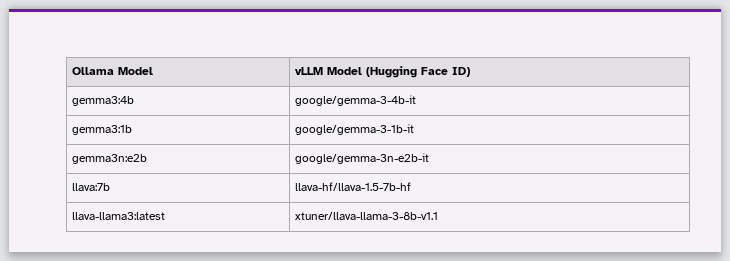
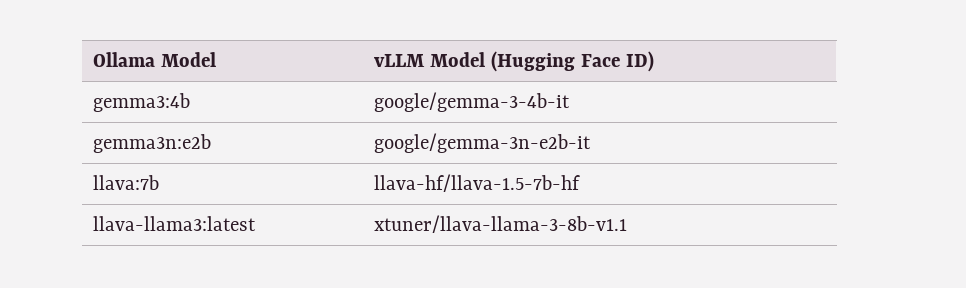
- gemma3:1b | google/gemma-3-1b-it

